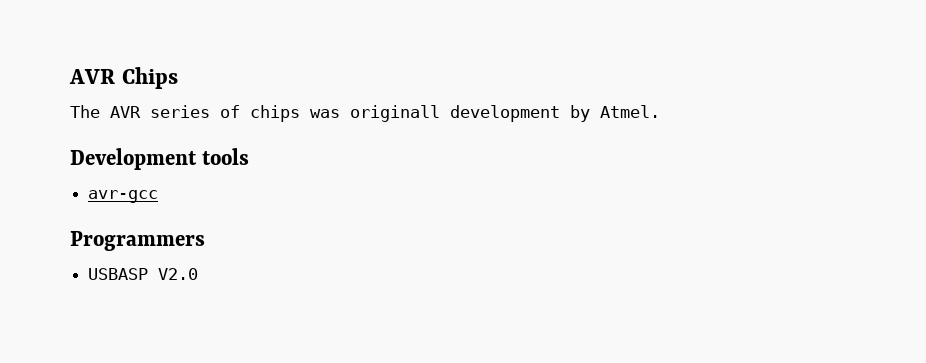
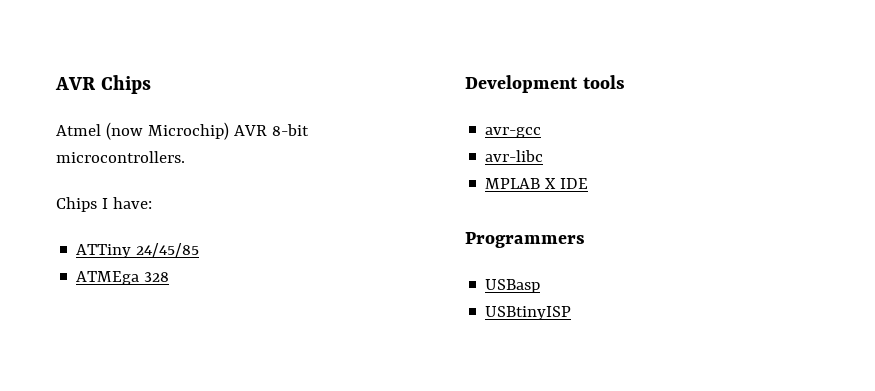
- The AVR series of chips was originall development by Atmel.
+ Atmel (now Microchip) AVR 8-bit microcontrollers.
+ Chips I have:
+ ATTiny 24/45/85
+ ATMEga 328
+ avr-libc
+ MPLAB X IDE
- USBASP V2.0
+ USBasp
+ USBtinyISP

